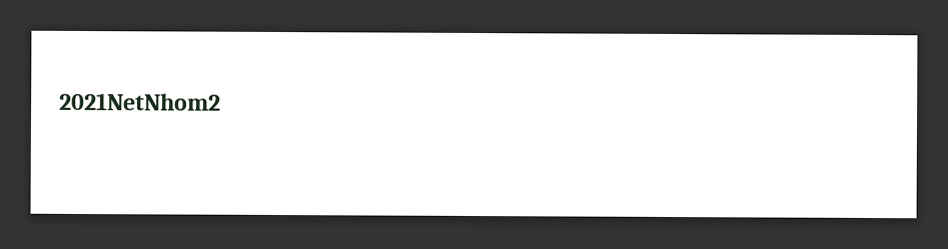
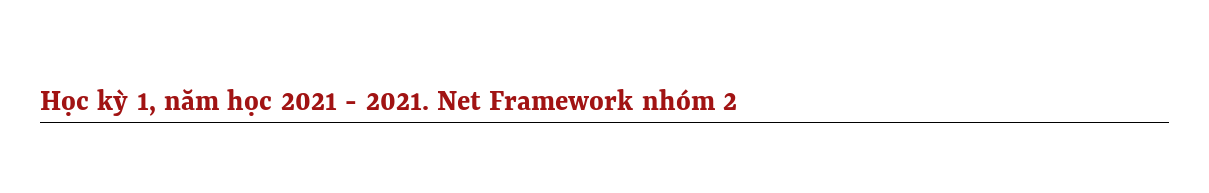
- 2021NetNhom2
+ Học kỳ 1, năm học 2021 - 2021. Net Framework nhóm 2

